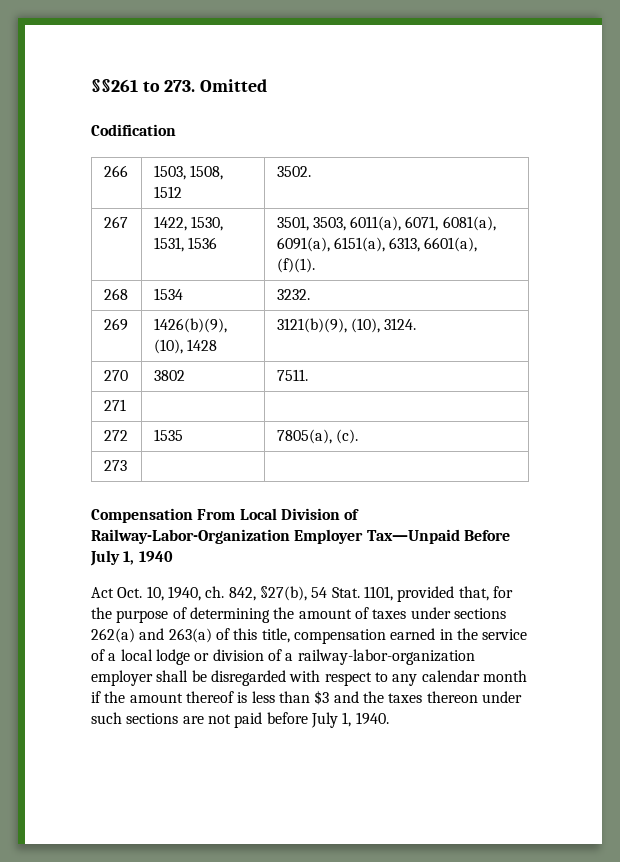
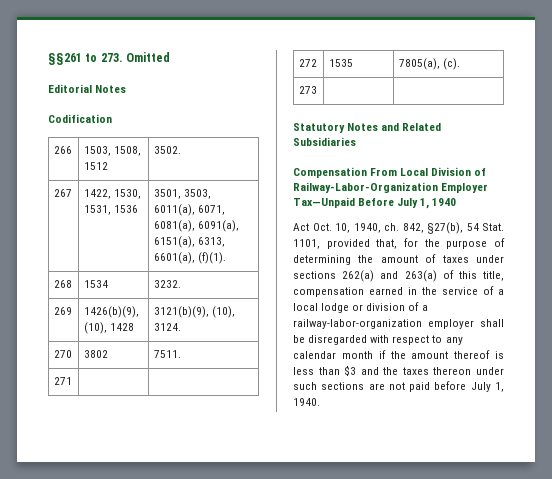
+ Editorial Notes
+ Statutory Notes and Related Subsidiaries

